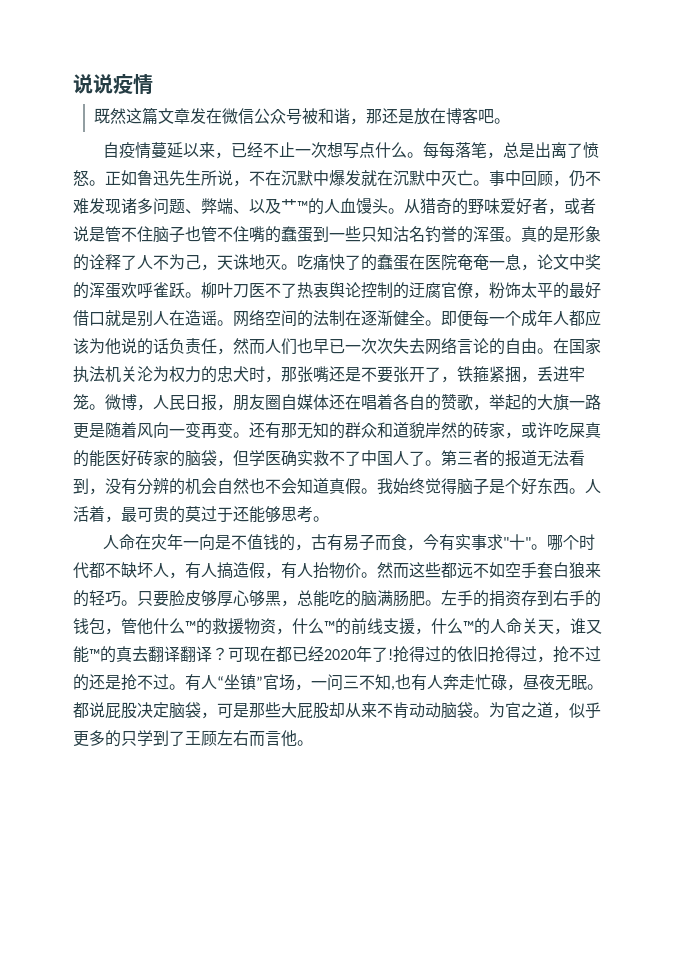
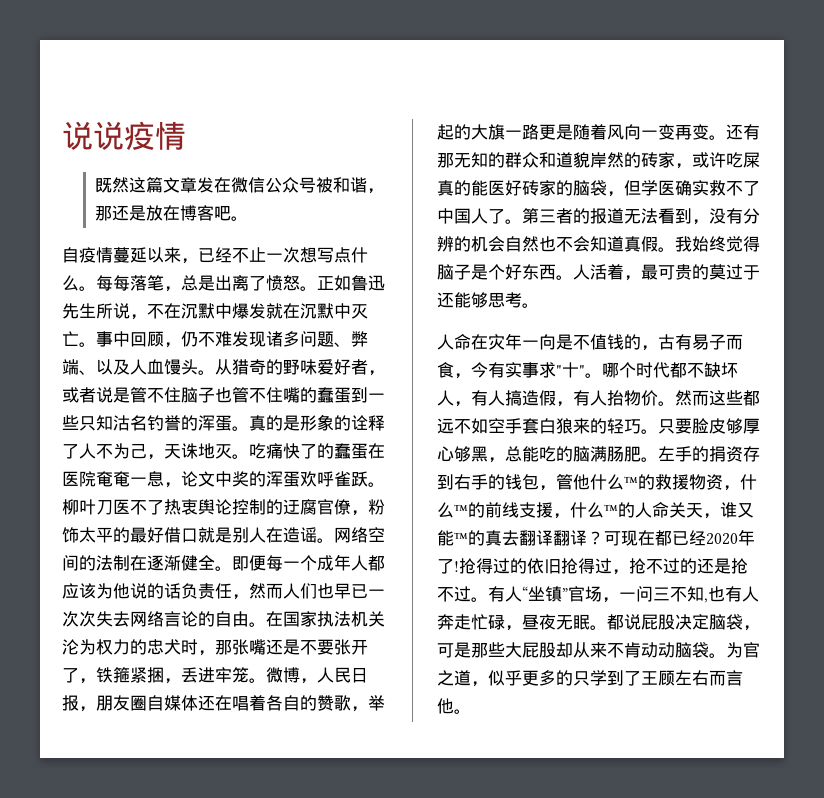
- 事中回顾，仍不难发现诸多问题、弊端、以及艹™的人血馒头。
+ 事中回顾，仍不难发现诸多问题、弊端、以及人血馒头。

